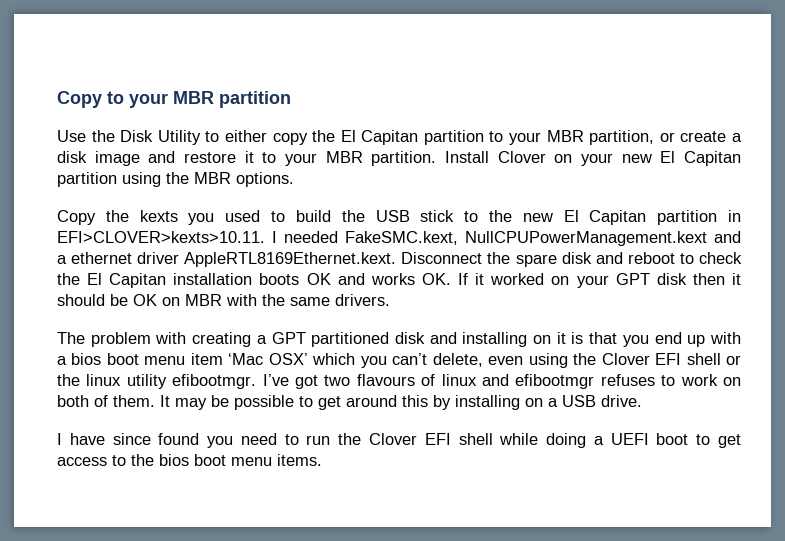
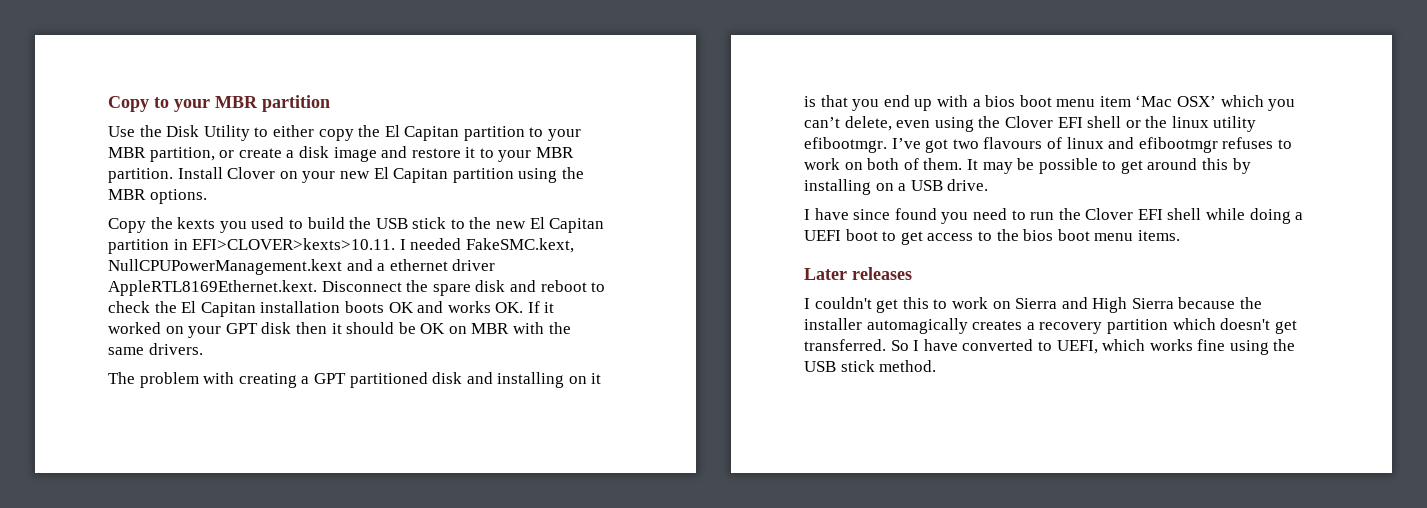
+ Later releases
+ I couldn't get this to work on Sierra and High Sierra because the installer automagically creates a recovery partition which doesn't get transferred. So I have converted to UEFI, which works fine using the USB stick method.

